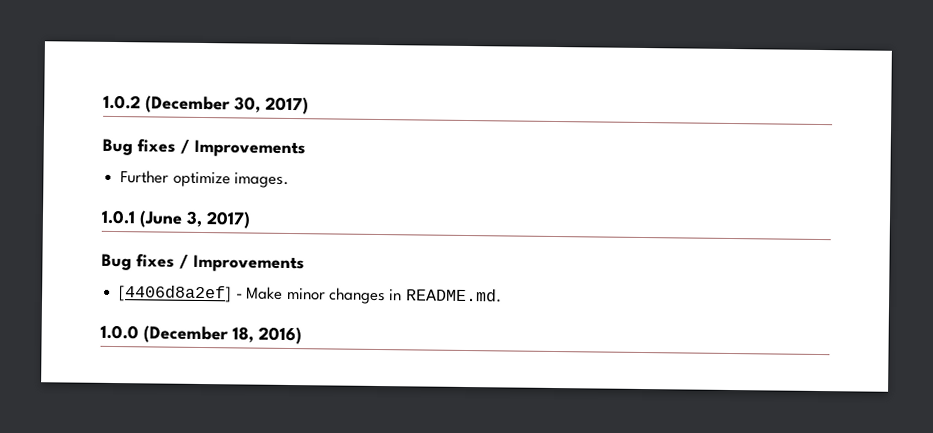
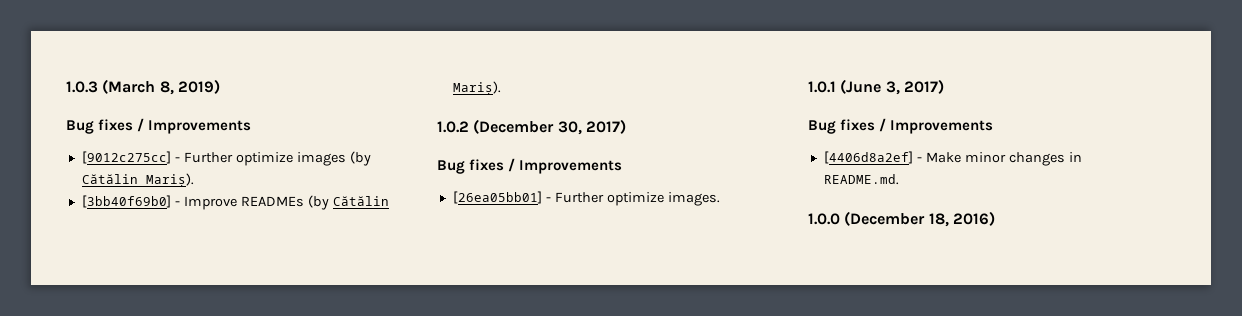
+ 1.0.3 (March 8, 2019)
+ Bug fixes / Improvements
+ [9012c275cc] - Further optimize images (by Cătălin Mariș).
+ [3bb40f69b0] - Improve READMEs (by Cătălin Mariș).
- Further optimize images.
+ [26ea05bb01] - Further optimize images.

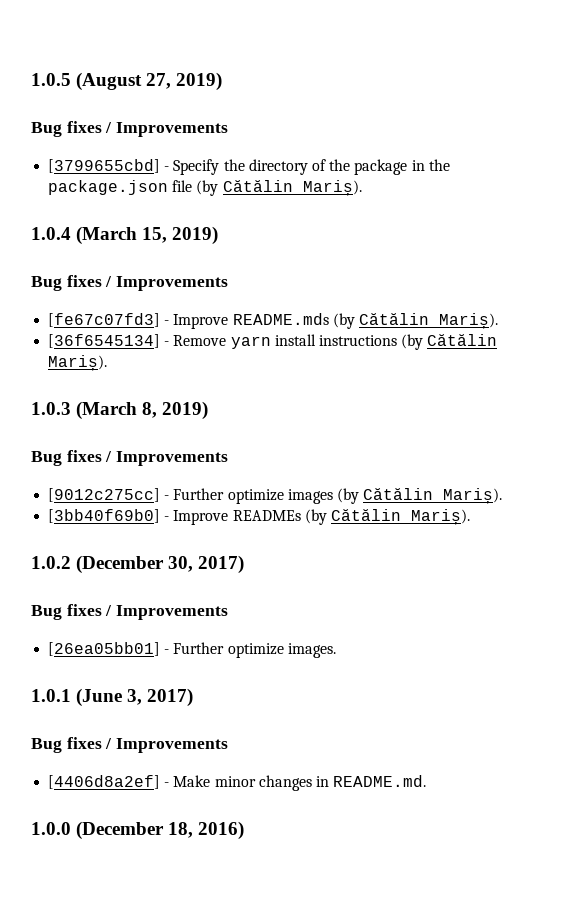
+ 1.0.5 (August 27, 2019)
+ Bug fixes / Improvements
+ [3799655cbd] - Specify the directory of the package in the package.json file (by Cătălin Mariș).
+ 1.0.4 (March 15, 2019)
+ Bug fixes / Improvements
+ [fe67c07fd3] - Improve README.mds (by Cătălin Mariș).
+ [36f6545134] - Remove yarn install instructions (by Cătălin Mariș).

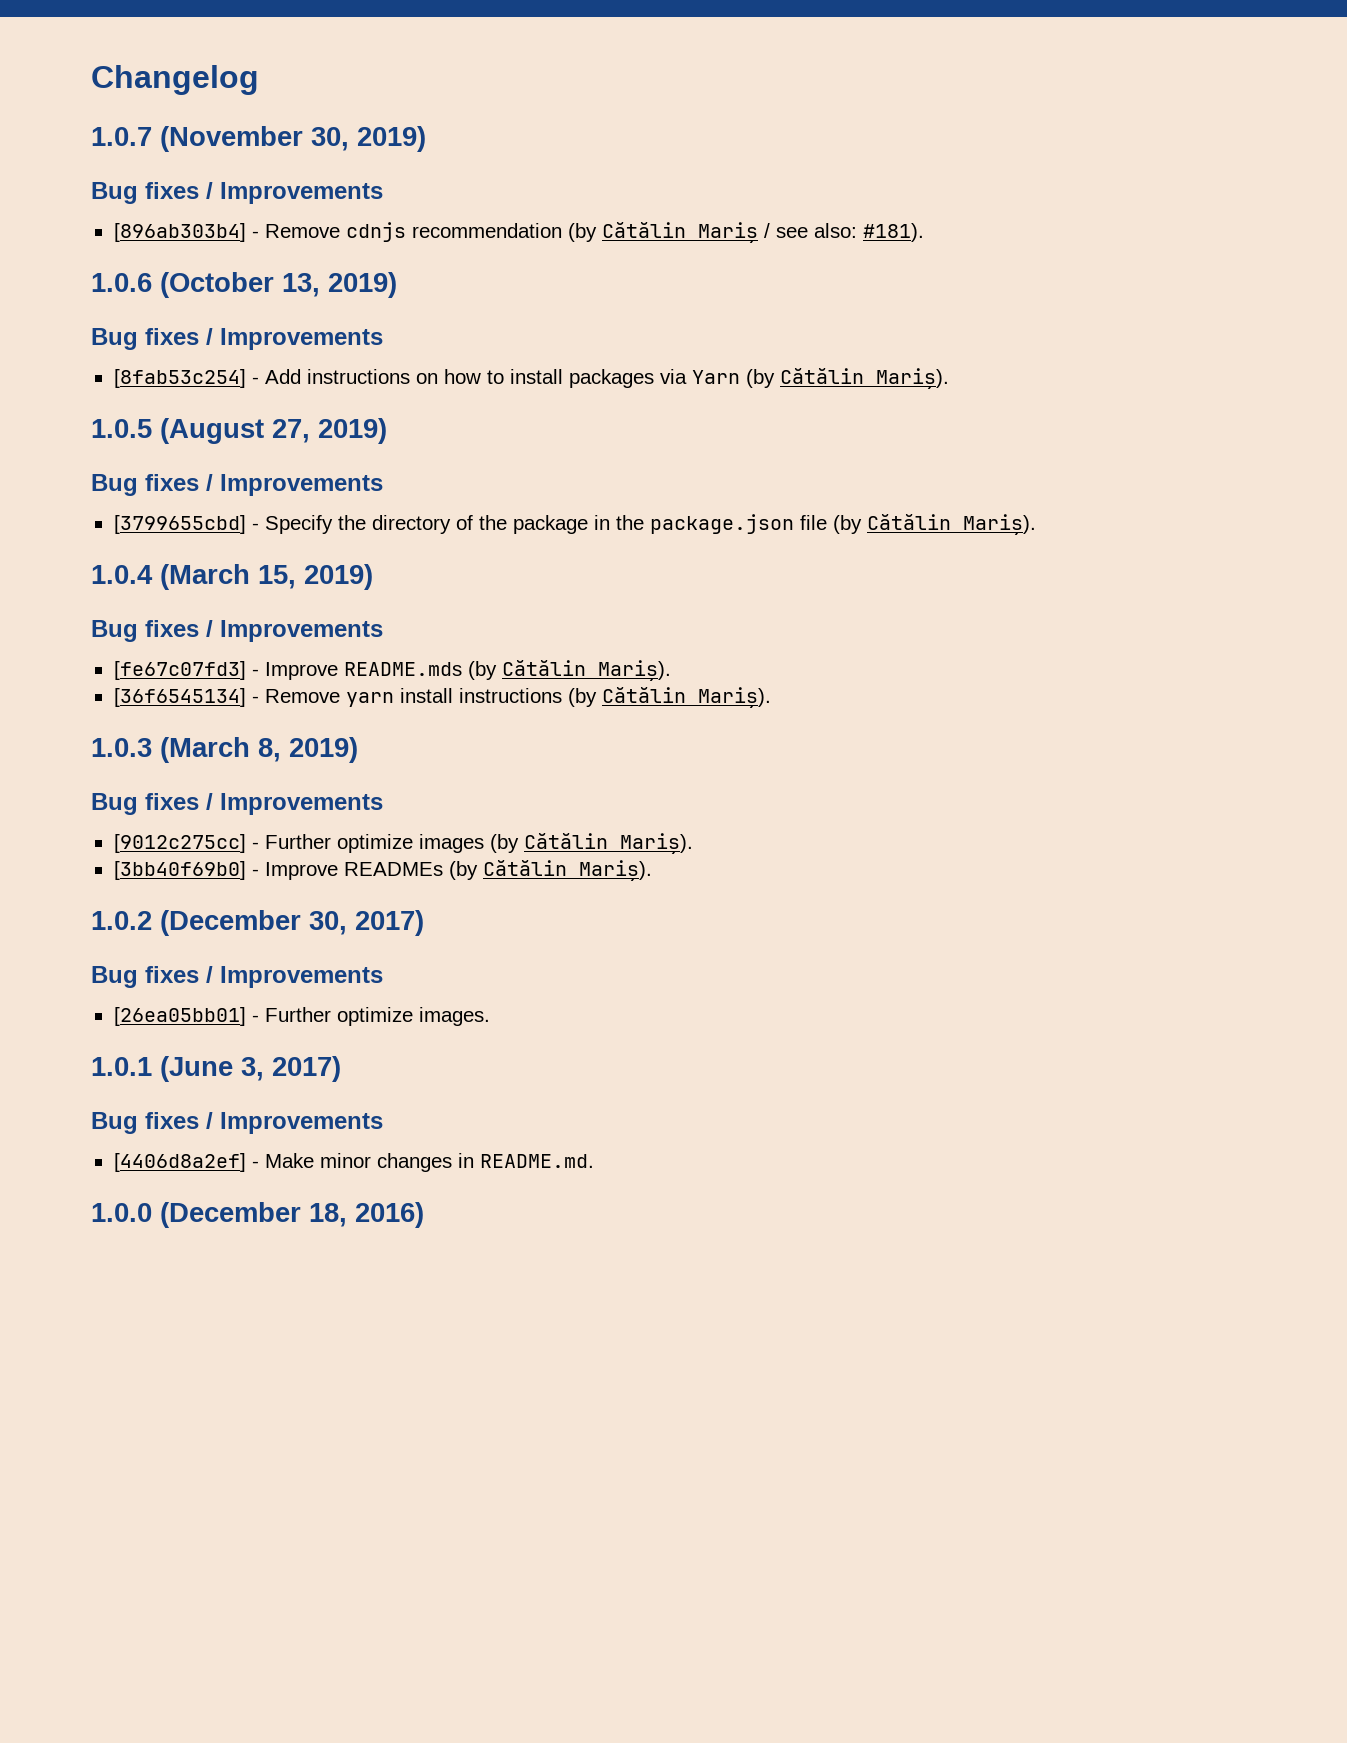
+ Changelog
+ 1.0.7 (November 30, 2019)
+ Bug fixes / Improvements
+ [896ab303b4] - Remove cdnjs recommendation (by Cătălin Mariș / see also: #181).
+ 1.0.6 (October 13, 2019)
+ Bug fixes / Improvements
+ [8fab53c254] - Add instructions on how to install packages via Yarn (by Cătălin Mariș).

